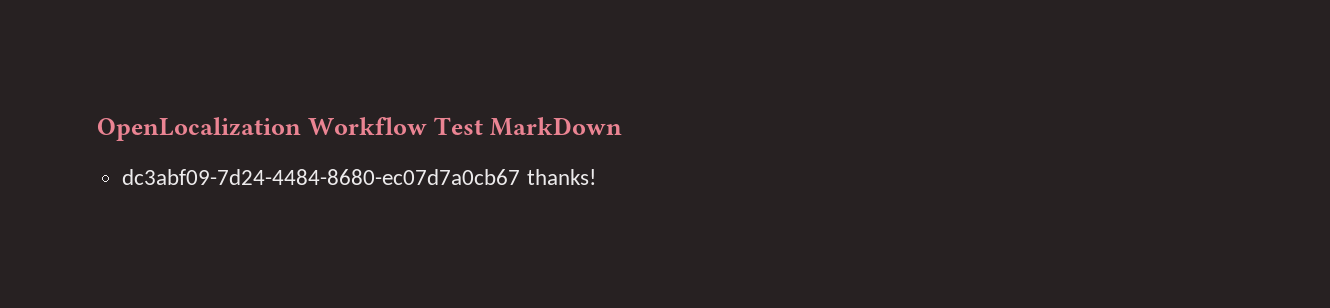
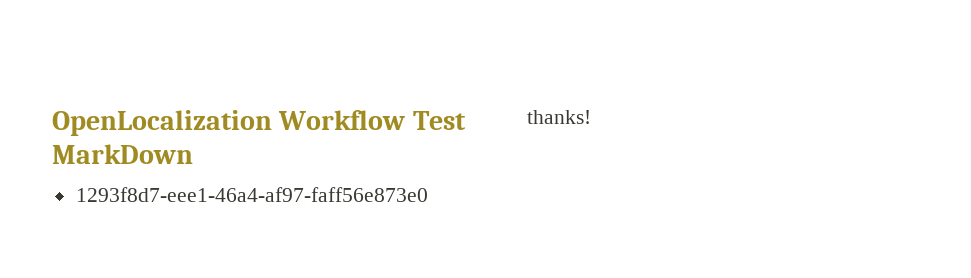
- dc3abf09-7d24-4484-8680-ec07d7a0cb67 thanks!
+ 1293f8d7-eee1-46a4-af97-faff56e873e0 thanks!

